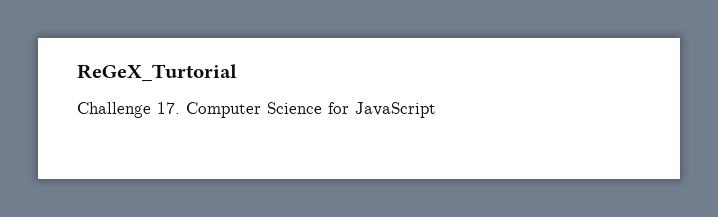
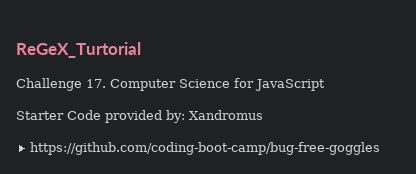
+ Starter Code provided by: Xandromus
+ https://github.com/coding-boot-camp/bug-free-goggles

